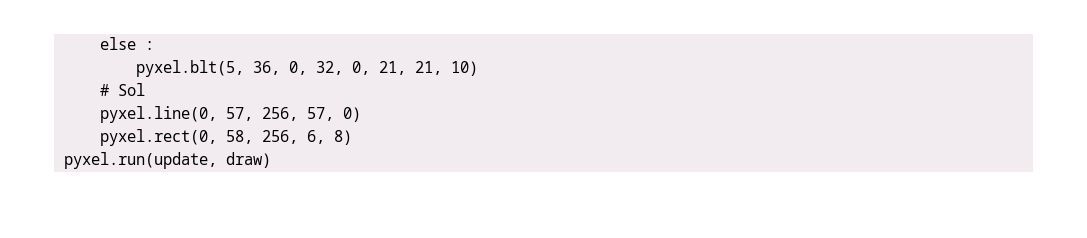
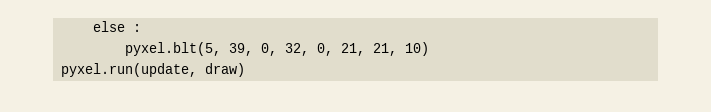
- pyxel.blt(5, 36, 0, 32, 0, 21, 21, 10)
+ pyxel.blt(5, 39, 0, 32, 0, 21, 21, 10)
- # Sol
- pyxel.line(0, 57, 256, 57, 0)
- pyxel.rect(0, 58, 256, 6, 8)

